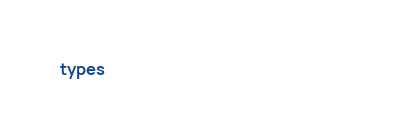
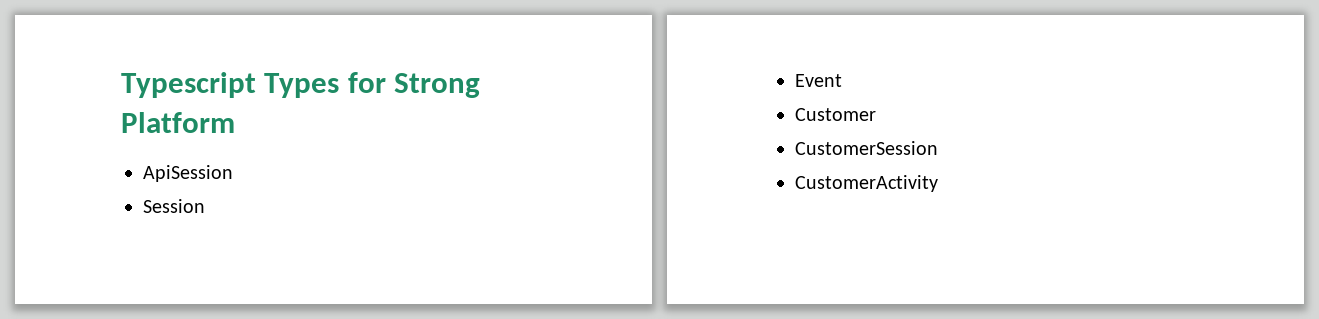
- types
+ Typescript Types for Strong Platform
+ ApiSession
+ Session
+ Event
+ Customer
+ CustomerSession
+ CustomerActivity

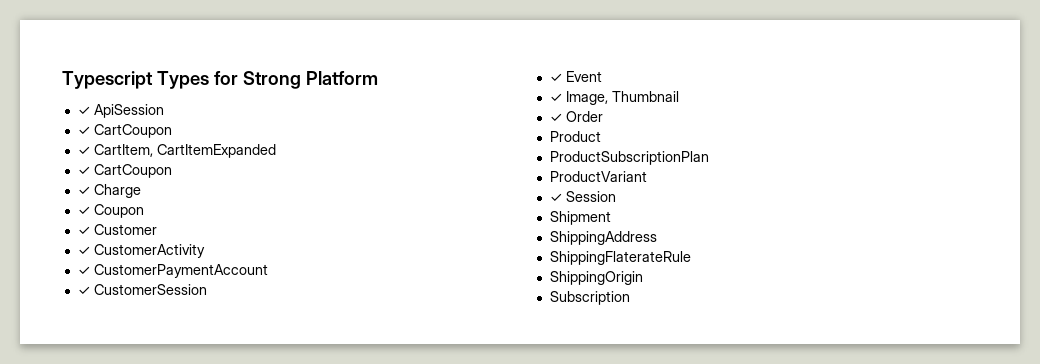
- ApiSession
- Session
- Event
- Customer
- CustomerSession
- CustomerActivity
+ ✓ ApiSession
+ ✓ CartCoupon
+ ✓ CartItem, CartItemExpanded
+ ✓ CartCoupon
+ ✓ Charge
+ ✓ Coupon
+ ✓ Customer
+ ✓ CustomerActivity
+ ✓ CustomerPaymentAccount
+ ✓ CustomerSession
+ ✓ Event
+ ✓ Image, Thumbnail
+ ✓ Order
+ Product
+ ProductSubscriptionPlan
+ ProductVariant
+ ✓ Session
+ Shipment
+ ShippingAddress
+ ShippingFlaterateRule
+ ShippingOrigin
+ Subscription

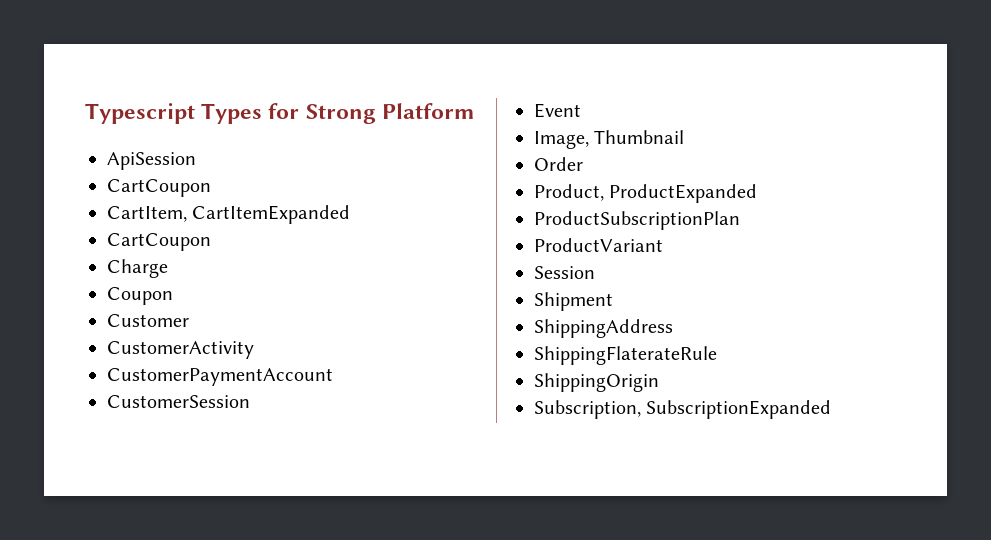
- ✓ ApiSession
- ✓ CartCoupon
- ✓ CartItem, CartItemExpanded
- ✓ CartCoupon
- ✓ Charge
+ ApiSession
+ CartCoupon
+ CartItem, CartItemExpanded
+ CartCoupon
+ Charge
- ✓ Coupon
+ Coupon
- ✓ Customer
+ Customer
- ✓ CustomerActivity
+ CustomerActivity
- ✓ CustomerPaymentAccount
+ CustomerPaymentAccount
- ✓ CustomerSession
+ CustomerSession
- ✓ Event
+ Event
- ✓ Image, Thumbnail
+ Image, Thumbnail
- ✓ Order
+ Order
- Product
+ Product, ProductExpanded
- ✓ Session
+ Session
- Subscription
+ Subscription, SubscriptionExpanded

